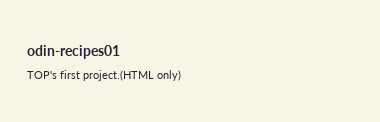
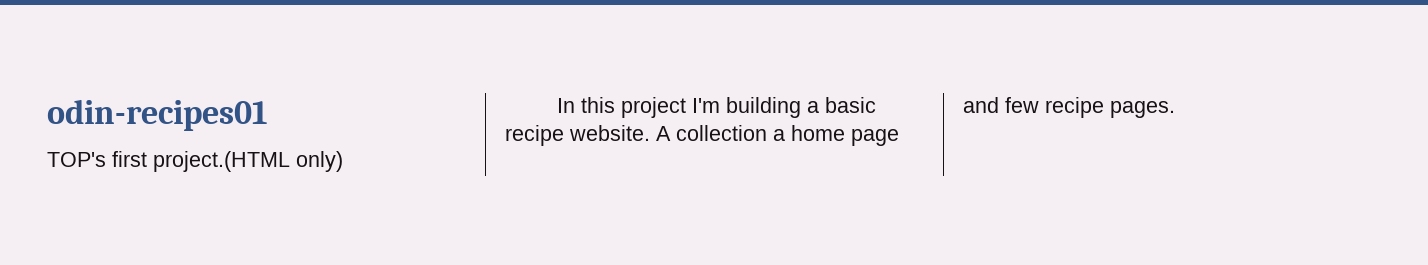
+ In this project I'm building a basic recipe website. A collection a home page and few recipe pages.

